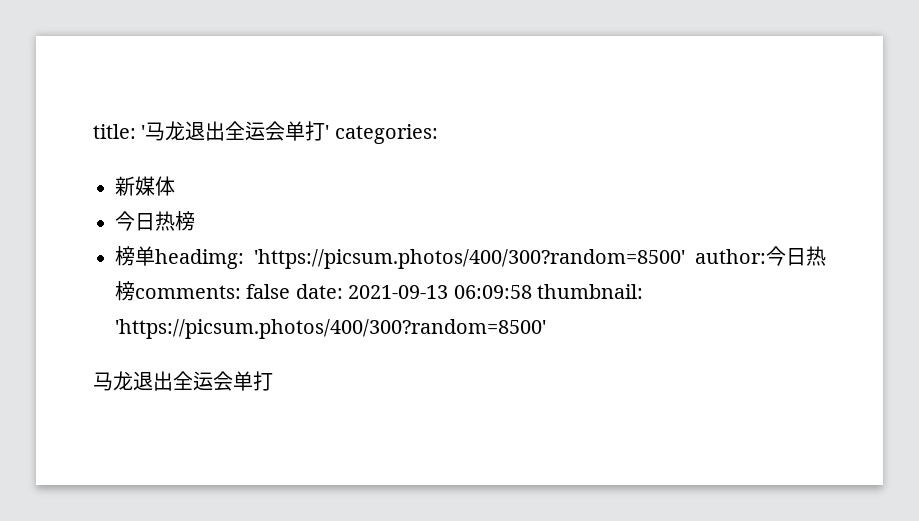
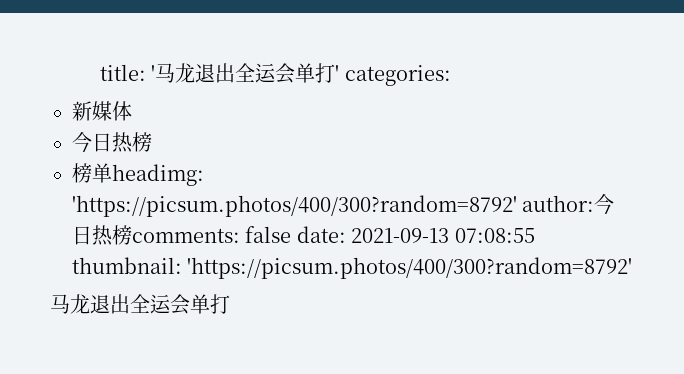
- 榜单headimg: 'https://picsum.photos/400/300?random=8500' author:今日热榜comments: false date: 2021-09-13 06:09:58 thumbnail: 'https://picsum.photos/400/300?random=8500'
+ 榜单headimg: 'https://picsum.photos/400/300?random=8792' author:今日热榜comments: false date: 2021-09-13 07:08:55 thumbnail: 'https://picsum.photos/400/300?random=8792'

